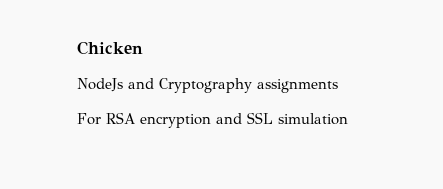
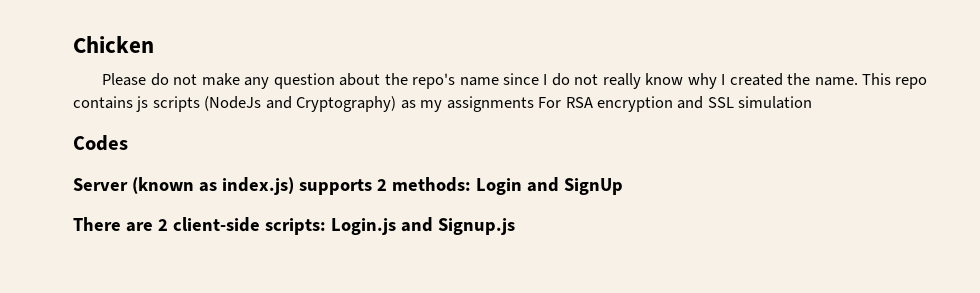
- NodeJs and Cryptography assignments
- For RSA encryption and SSL simulation
+ Please do not make any question about the repo's name since I do not really know why I created the name. This repo contains js scripts (NodeJs and Cryptography) as my assignments For RSA encryption and SSL simulation
+ Codes
+ Server (known as index.js) supports 2 methods: Login and SignUp
+ There are 2 client-side scripts: Login.js and Signup.js

